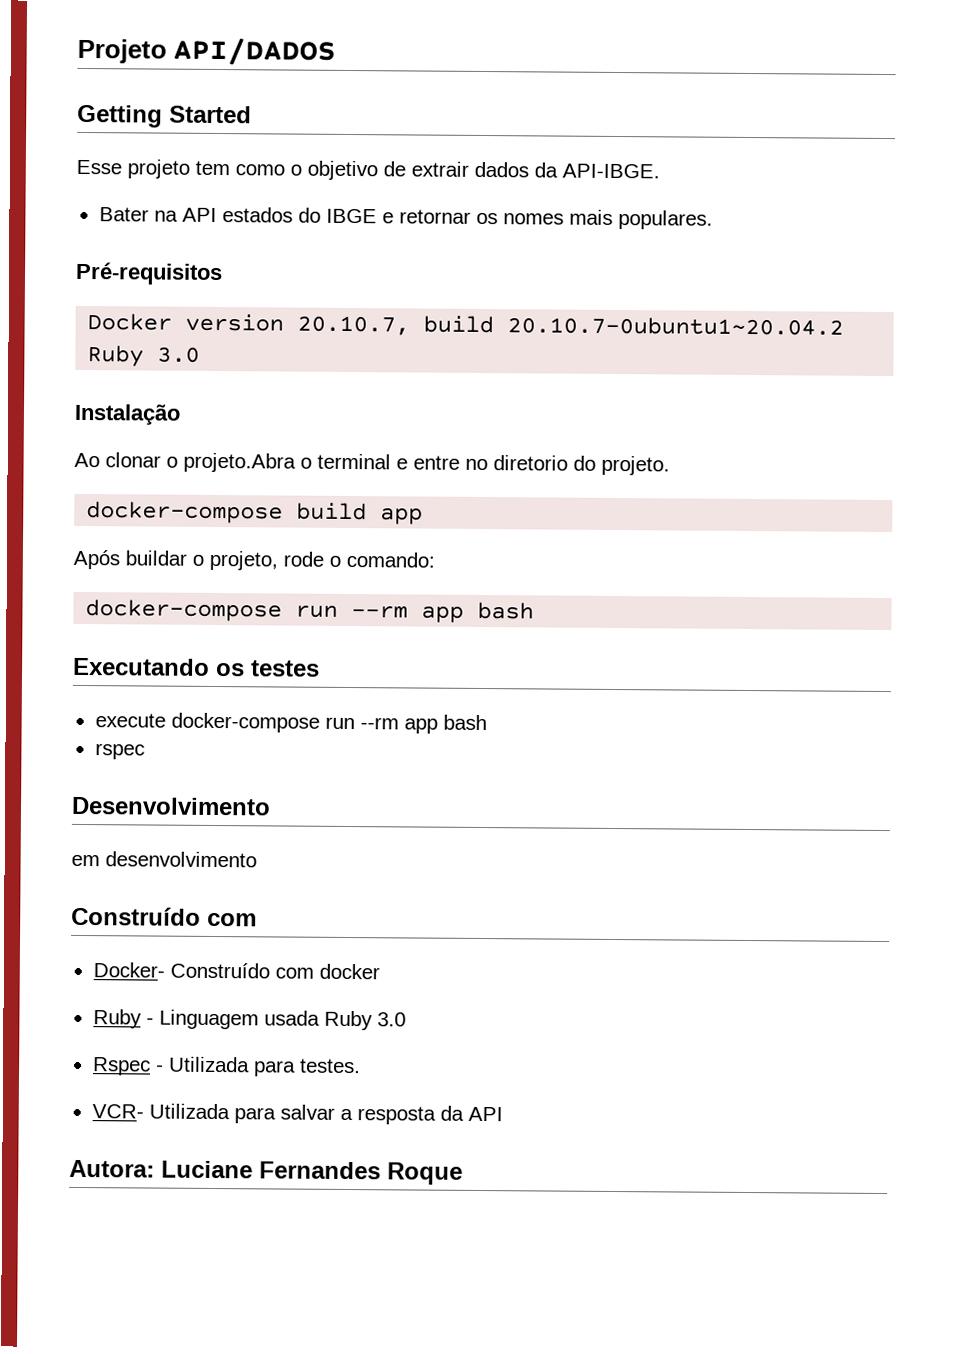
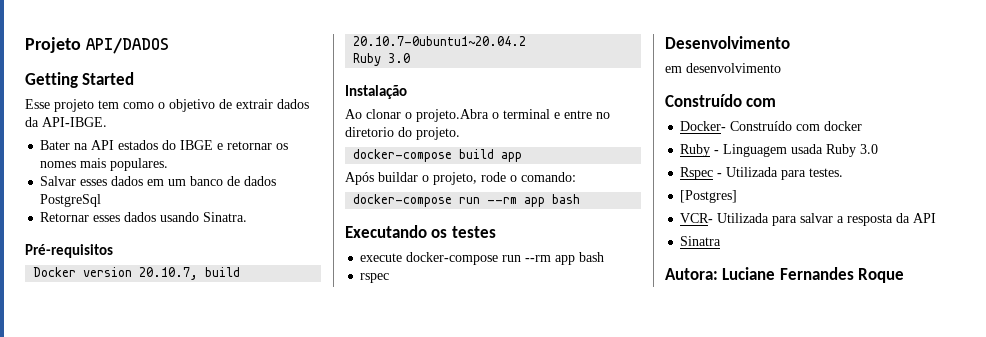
+ Salvar esses dados em um banco de dados PostgreSql
+ Retornar esses dados usando Sinatra.
+ [Postgres]
+ Sinatra

